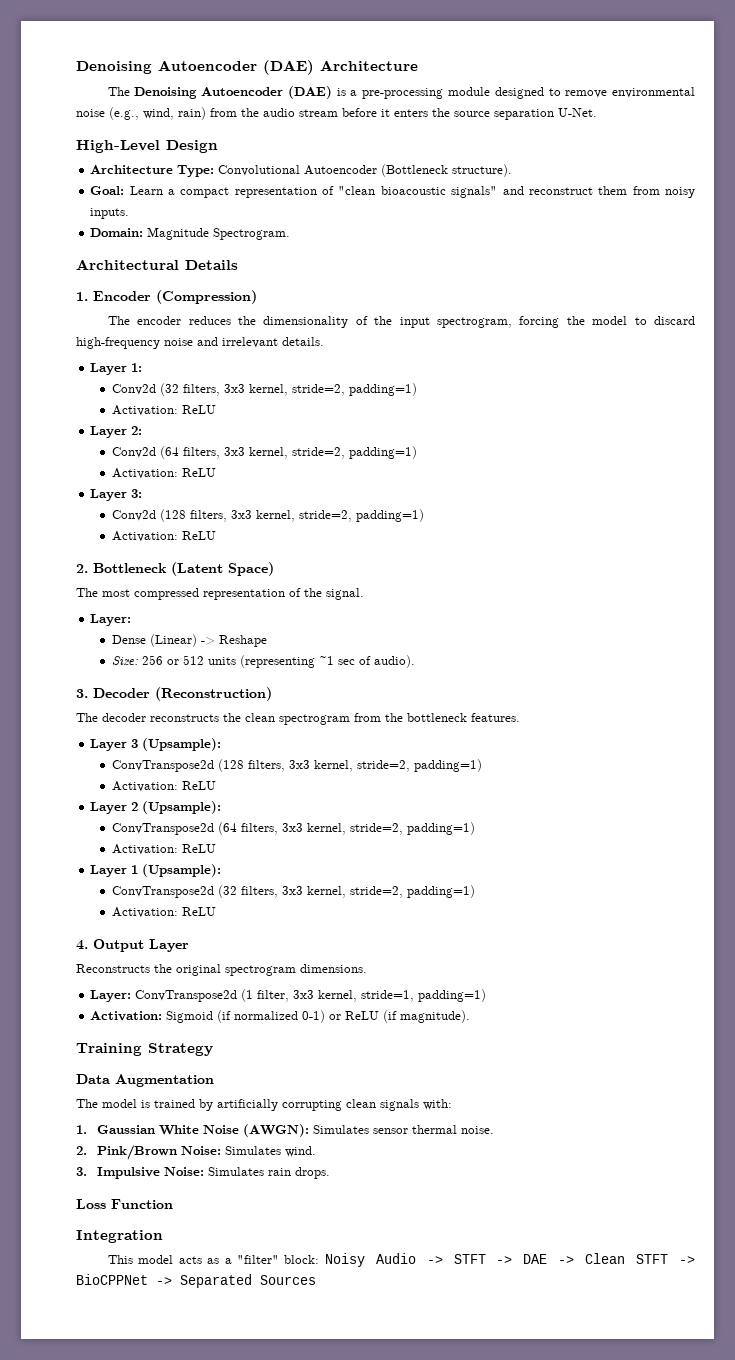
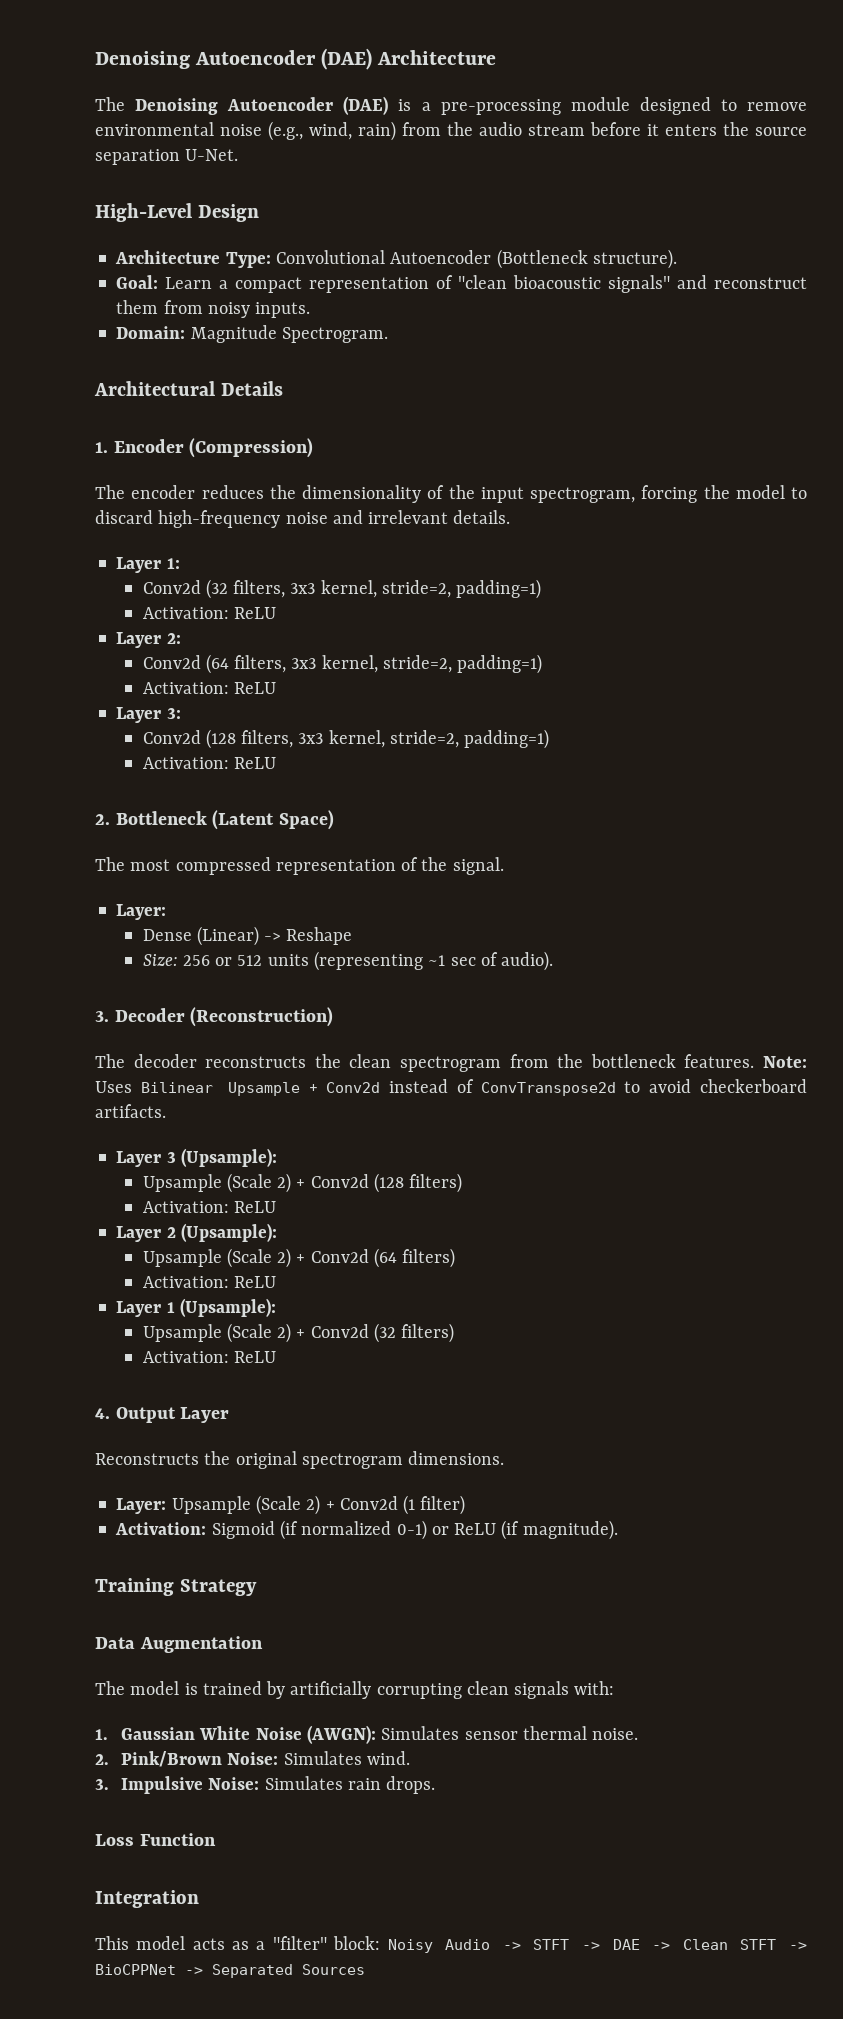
- The decoder reconstructs the clean spectrogram from the bottleneck features.
+ The decoder reconstructs the clean spectrogram from the bottleneck features. Note: Uses Bilinear Upsample + Conv2d instead of ConvTranspose2d to avoid checkerboard artifacts.
  Layer 3 (Upsample):
- ConvTranspose2d (128 filters, 3x3 kernel, stride=2, padding=1)
+ Upsample (Scale 2) + Conv2d (128 filters)
- ConvTranspose2d (64 filters, 3x3 kernel, stride=2, padding=1)
+ Upsample (Scale 2) + Conv2d (64 filters)
- ConvTranspose2d (32 filters, 3x3 kernel, stride=2, padding=1)
+ Upsample (Scale 2) + Conv2d (32 filters)
- Layer: ConvTranspose2d (1 filter, 3x3 kernel, stride=1, padding=1)
+ Layer: Upsample (Scale 2) + Conv2d (1 filter)

